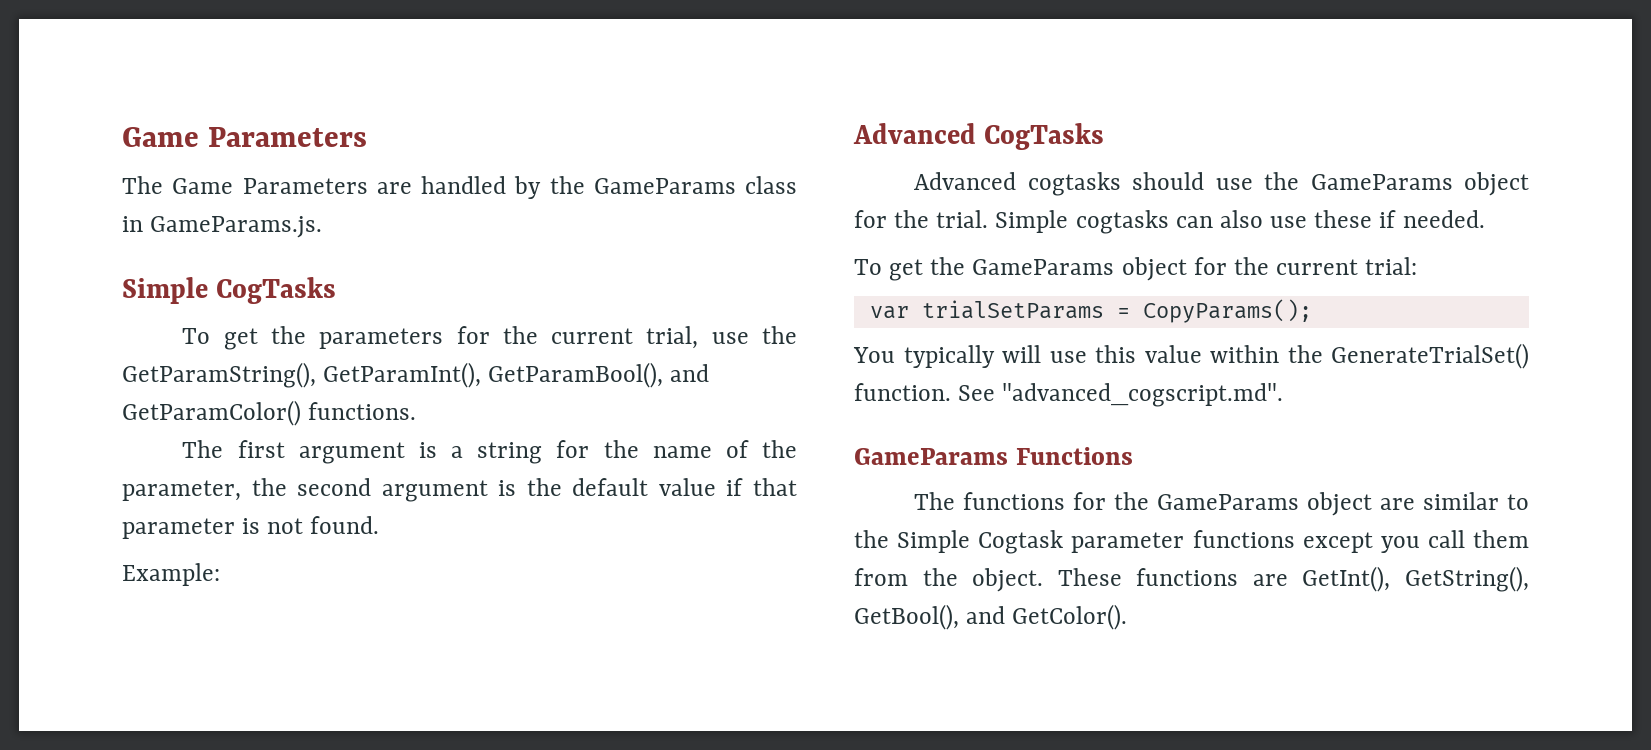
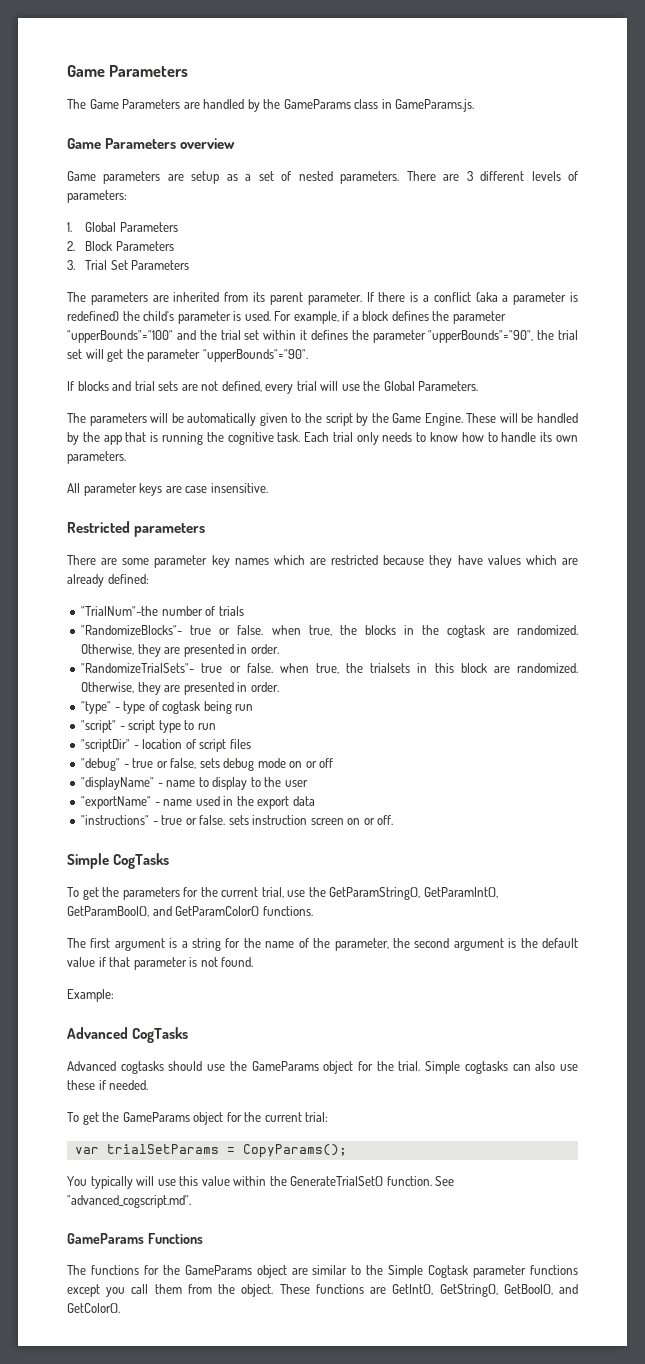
+ Game Parameters overview
+ Game parameters are setup as a set of nested parameters. There are 3 different levels of parameters:
+ 1. Global Parameters
+ 2. Block Parameters
+ 3. Trial Set Parameters
+ The parameters are inherited from its parent parameter. If there is a conflict (aka a parameter is redefined) the child's parameter is used. For example, if a block defines the parameter "upperBounds"="100" and the trial set within it defines the parameter "upperBounds"="90", the trial set will get the parameter "upperBounds"="90".
+ If blocks and trial sets are not defined, every trial will use the Global Parameters.
+ The parameters will be automatically given to the script by the Game Engine. These will be handled by the app that is running the cognitive task. Each trial only needs to know how to handle its own parameters.
+ All parameter keys are case insensitive.
+ Restricted parameters
+ There are some parameter key names which are restricted because they have values which are already defined:
+ "TrialNum"-the number of trials
+ "RandomizeBlocks"- true or false. when true, the blocks in the cogtask are randomized. Otherwise, they are presented in order.
+ "RandomizeTrialSets"- true or false. when true, the trialsets in this block are randomized. Otherwise, they are presented in order.
+ "type" - type of cogtask being run
+ "script" - script type to run
+ "scriptDir" - location of script files
+ "debug" - true or false, sets debug mode on or off
+ "displayName" - name to display to the user
+ "exportName" - name used in the export data
+ "instructions" - true or false. sets instruction screen on or off.

